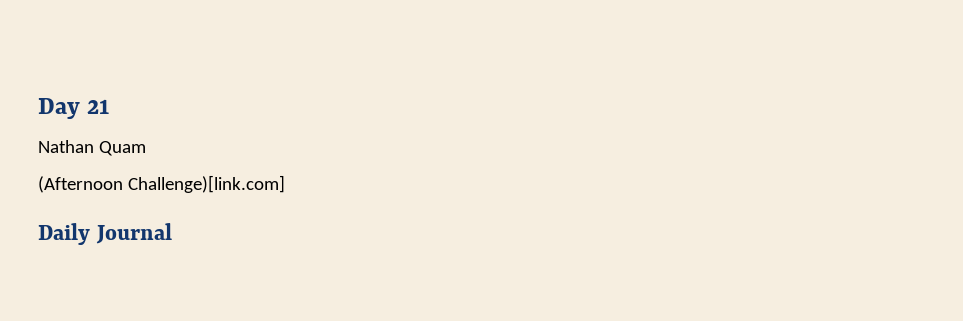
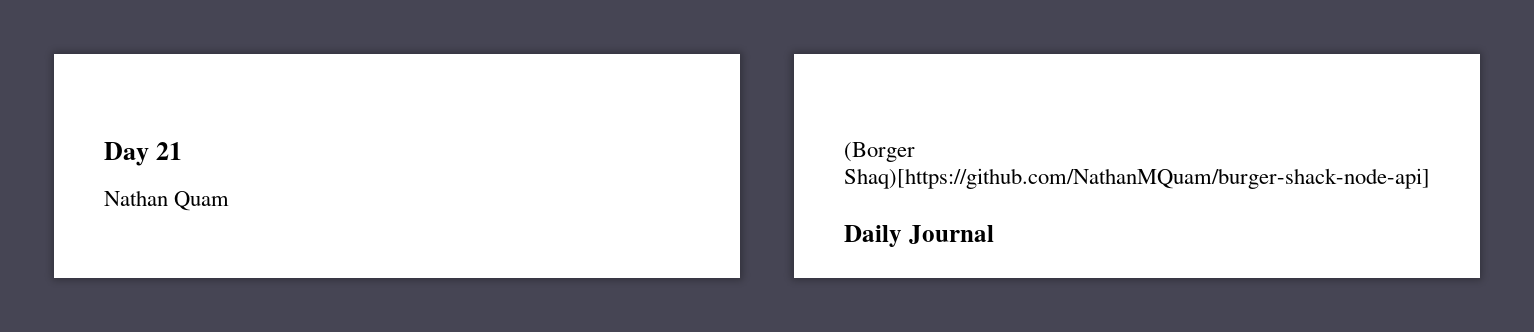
- (Afternoon Challenge)[link.com]
+ (Borger Shaq)[https://github.com/NathanMQuam/burger-shack-node-api]

